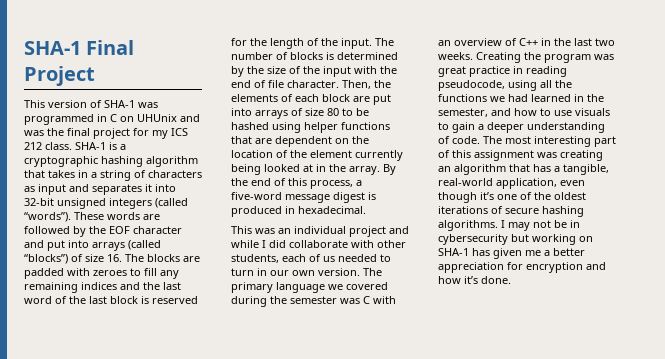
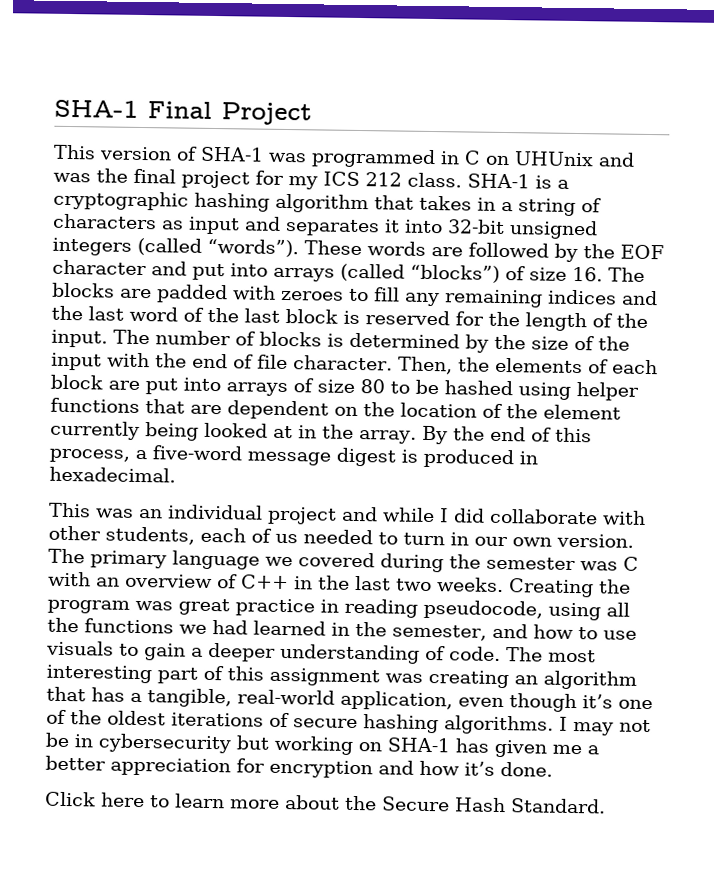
+ Click here to learn more about the Secure Hash Standard.

